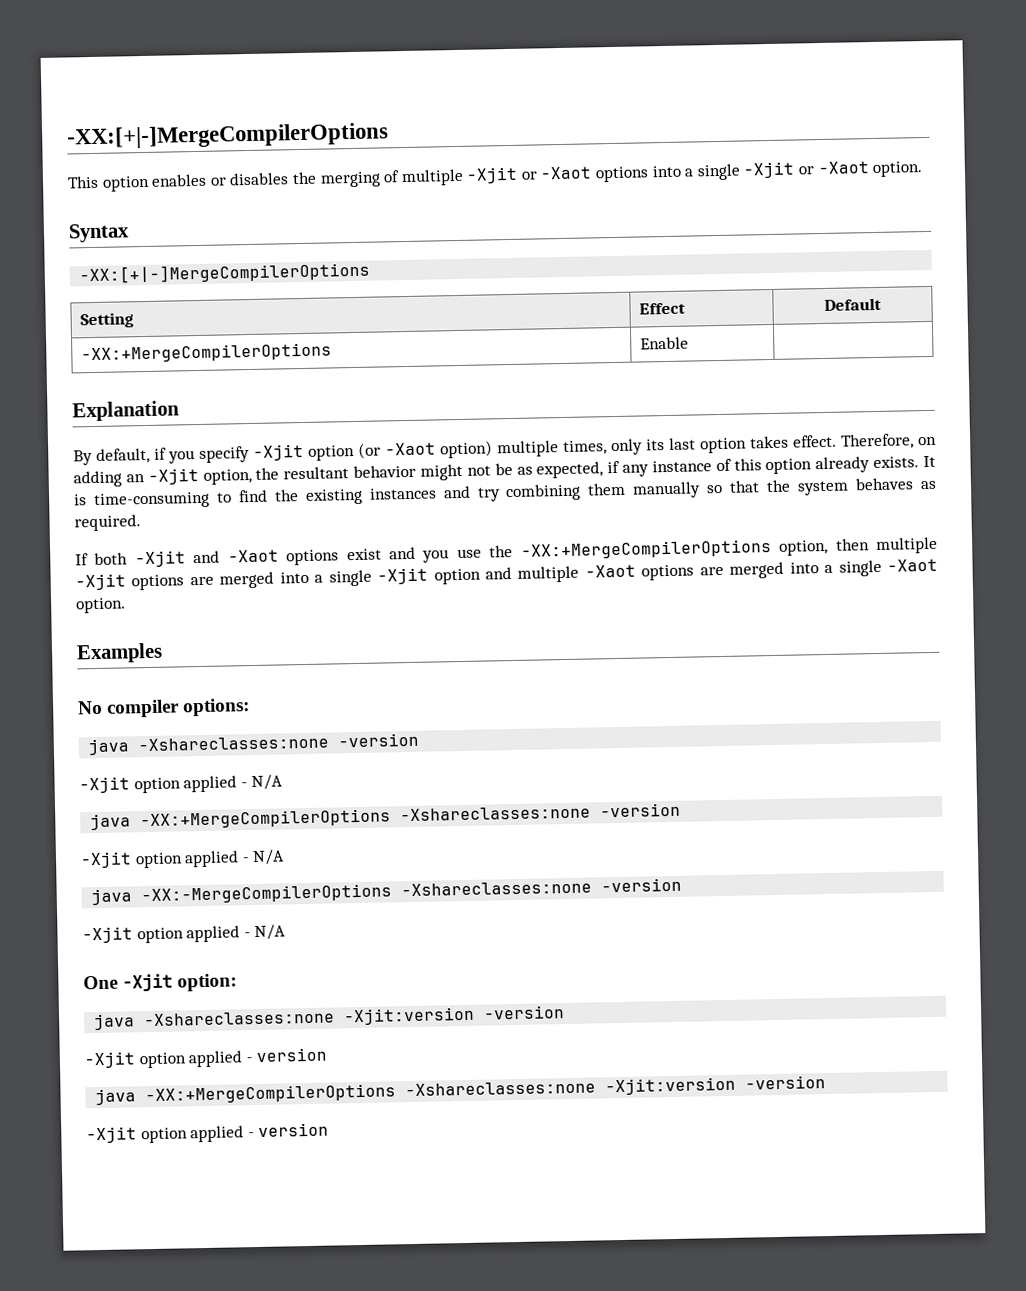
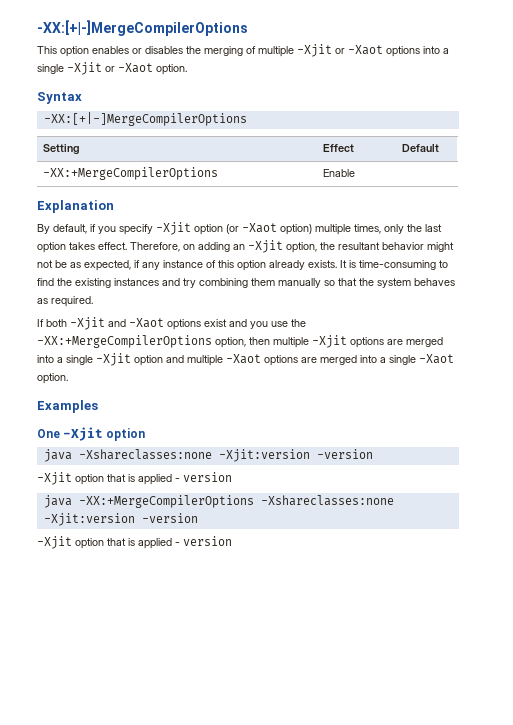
- By default, if you specify -Xjit option (or -Xaot option) multiple times, only its last option takes effect.
+ By default, if you specify -Xjit option (or -Xaot option) multiple times, only the last option takes effect.
- No compiler options:
- java -Xshareclasses:none -version
- -Xjit option applied - N/A
- java -XX:+MergeCompilerOptions -Xshareclasses:none -version
- -Xjit option applied - N/A
- java -XX:-MergeCompilerOptions -Xshareclasses:none -version
- -Xjit option applied - N/A
- One -Xjit option:
+ One -Xjit option
  java -Xshareclasses:none -Xjit:version -version
- -Xjit option applied - version
+ -Xjit option that is applied - version
  java -XX:+MergeCompilerOptions -Xshareclasses:none -Xjit:version -version
- -Xjit option applied - version
+ -Xjit option that is applied - version

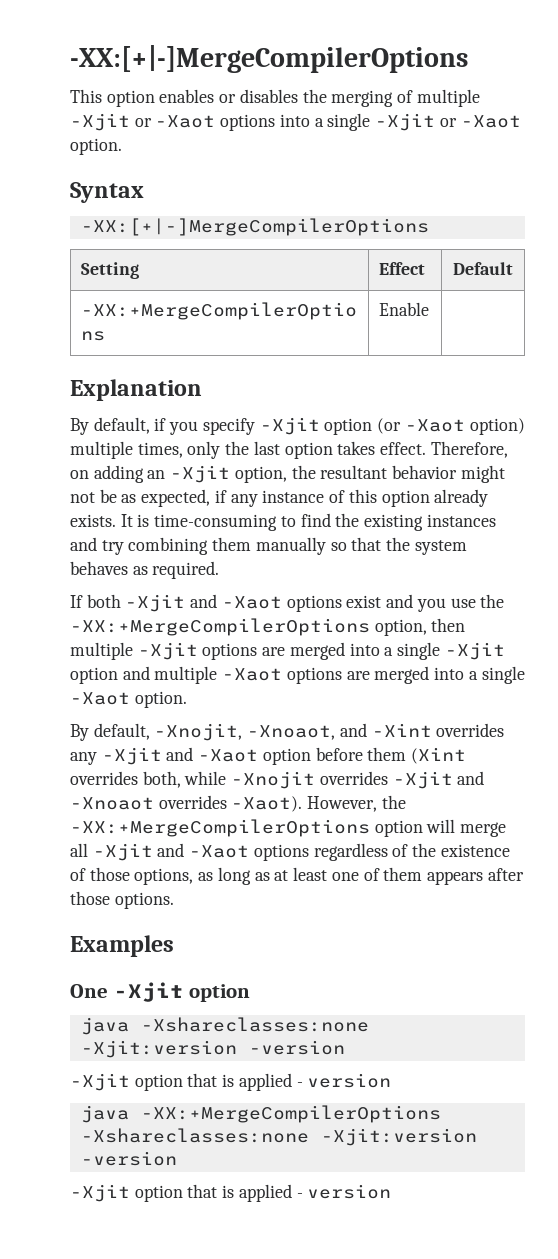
+ By default, -Xnojit, -Xnoaot, and -Xint overrides any -Xjit and -Xaot option before them (Xint overrides both, while -Xnojit overrides -Xjit and -Xnoaot overrides -Xaot). However, the -XX:+MergeCompilerOptions option will merge all -Xjit and -Xaot options regardless of the existence of those options, as long as at least one of them appears after those options.

